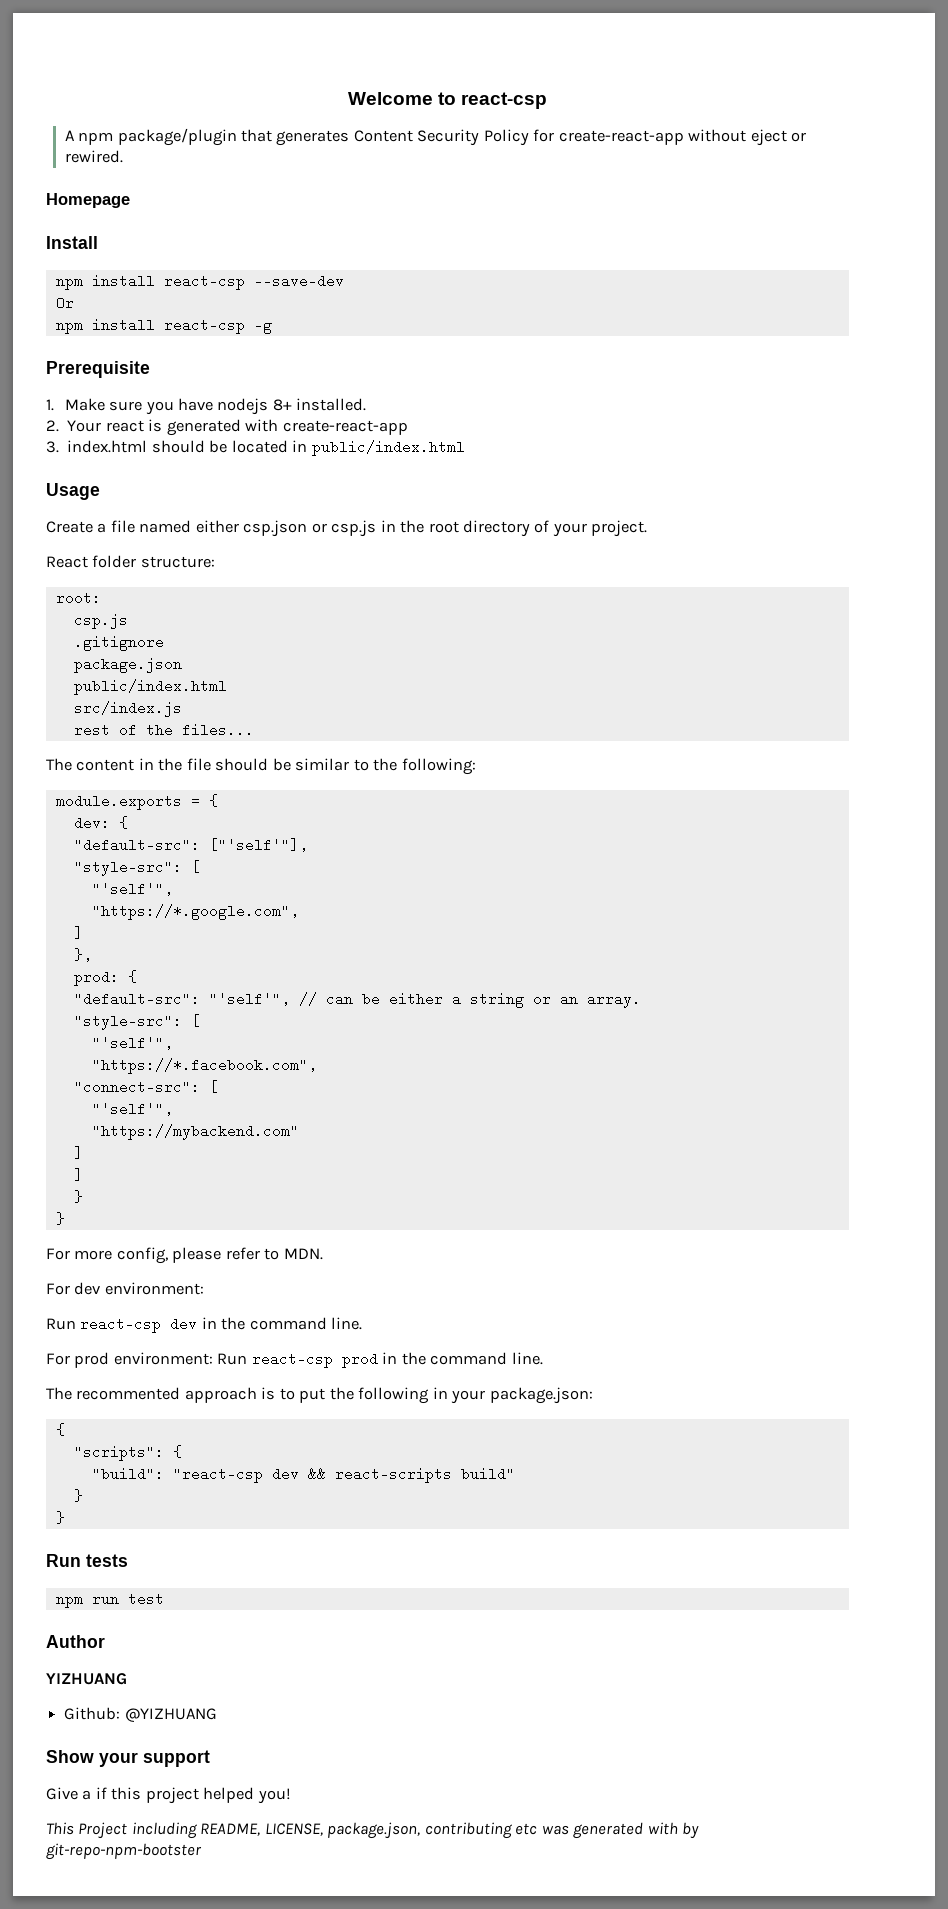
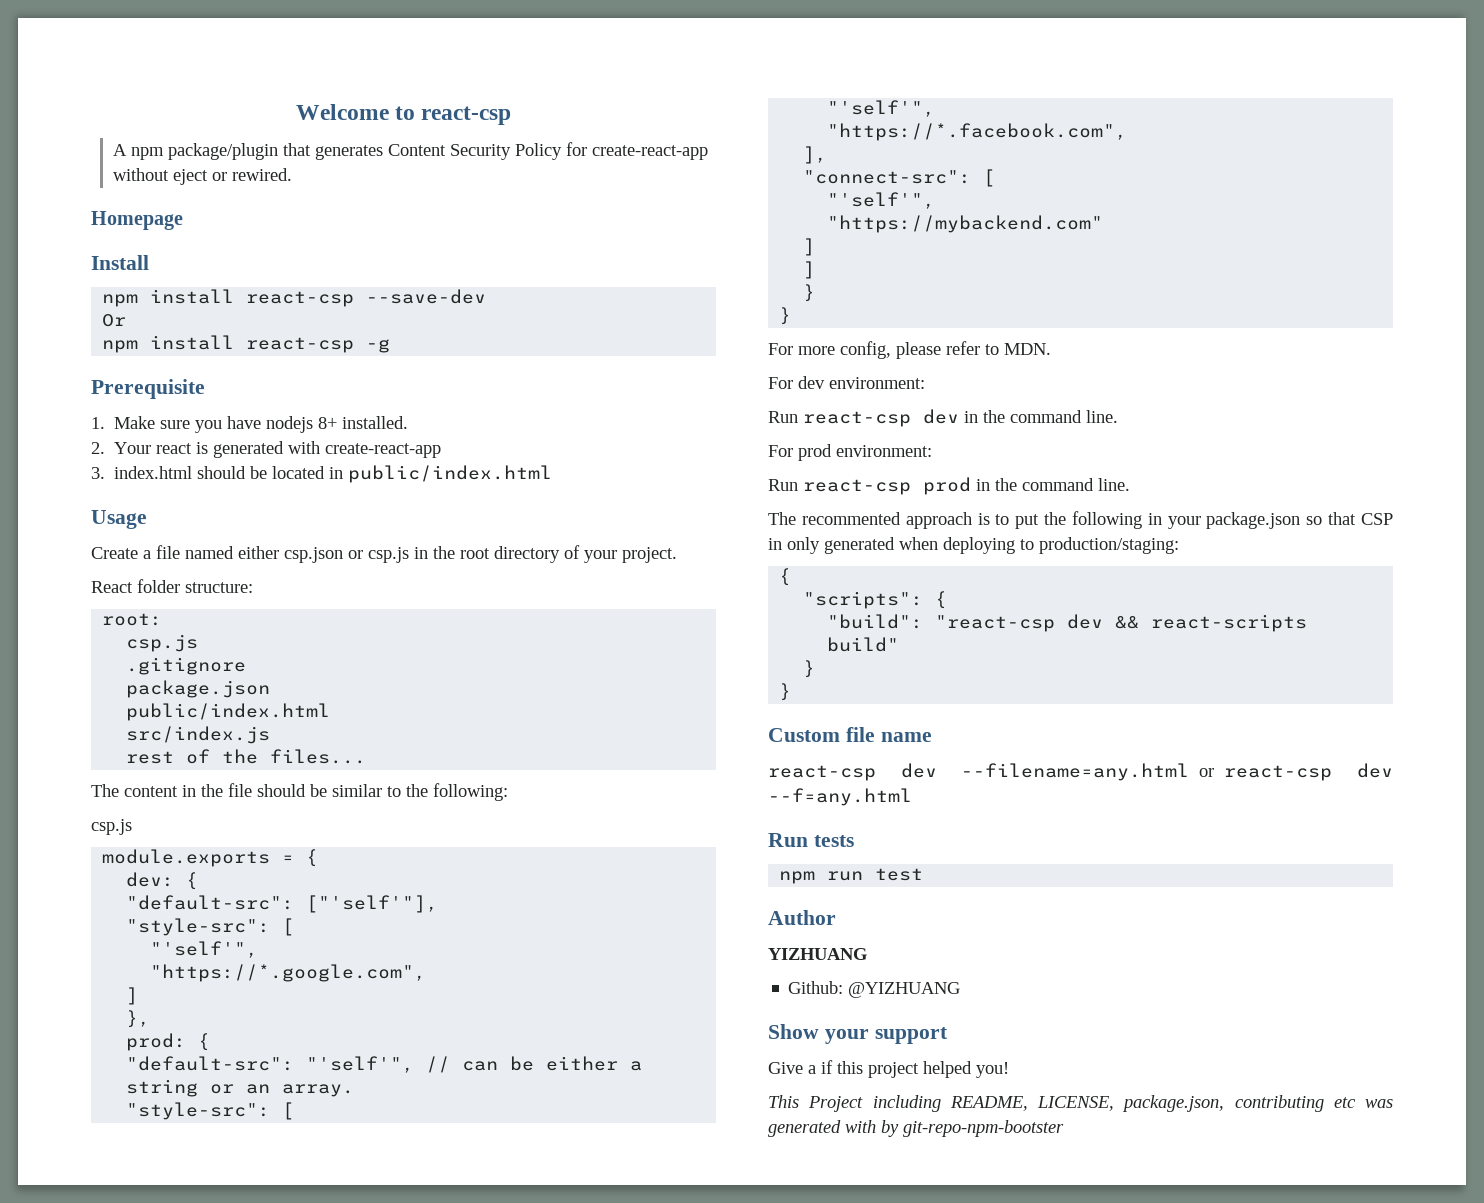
  The content in the file should be similar to the following:
+ csp.js
+ ],
- For prod environment: Run react-csp prod in the command line.
+ For prod environment:
+ Run react-csp prod in the command line.
- The recommented approach is to put the following in your package.json:
+ The recommented approach is to put the following in your package.json so that CSP in only generated when deploying to production/staging:
+ Custom file name
+ react-csp dev --filename=any.html or react-csp dev --f=any.html

